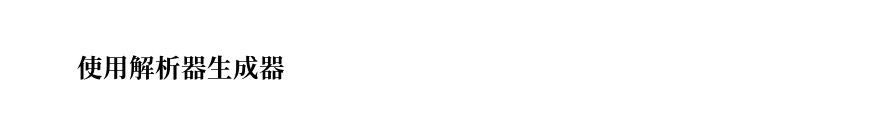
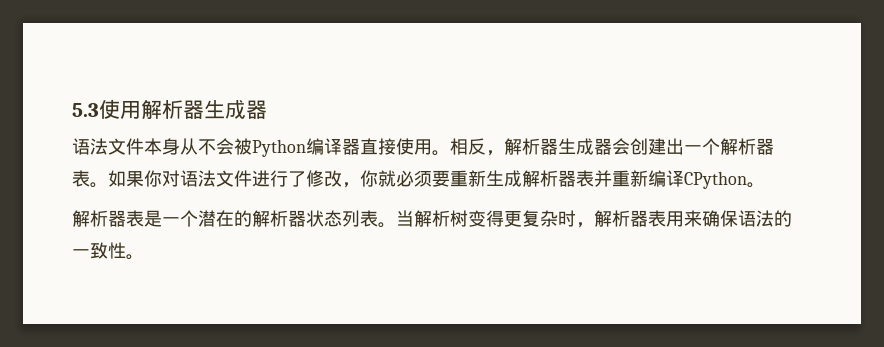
- 使用解析器生成器
+ 5.3使用解析器生成器
+ 语法文件本身从不会被Python编译器直接使用。相反，解析器生成器会创建出一个解析器表。如果你对语法文件进行了修改，你就必须要重新生成解析器表并重新编译CPython。
+ 解析器表是一个潜在的解析器状态列表。当解析树变得更复杂时，解析器表用来确保语法的一致性。

